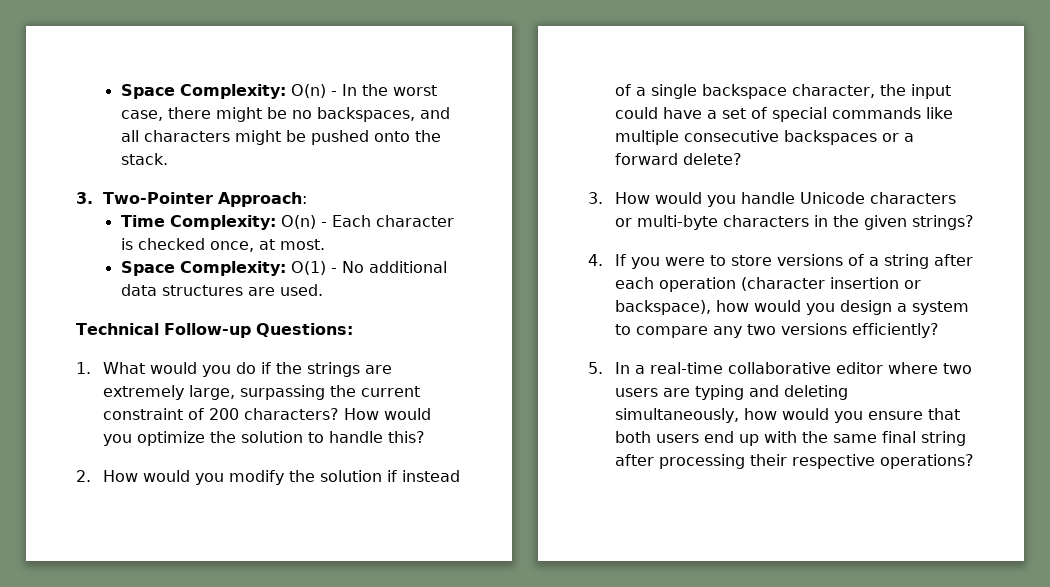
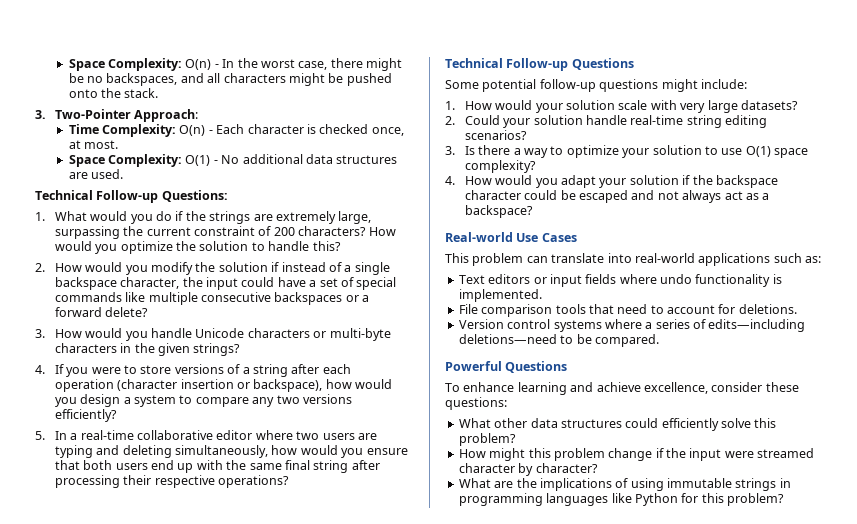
+ Technical Follow-up Questions
+ Some potential follow-up questions might include:
+ 1. How would your solution scale with very large datasets?
+ 2. Could your solution handle real-time string editing scenarios?
+ 3. Is there a way to optimize your solution to use O(1) space complexity?
+ 4. How would you adapt your solution if the backspace character could be escaped and not always act as a backspace?
+ Real-world Use Cases
+ This problem can translate into real-world applications such as:
+ Text editors or input fields where undo functionality is implemented.
+ File comparison tools that need to account for deletions.
+ Version control systems where a series of edits—including deletions—need to be compared.
+ Powerful Questions
+ To enhance learning and achieve excellence, consider these questions:
+ What other data structures could efficiently solve this problem?
+ How might this problem change if the input were streamed character by character?
+ What are the implications of using immutable strings in programming languages like Python for this problem?

